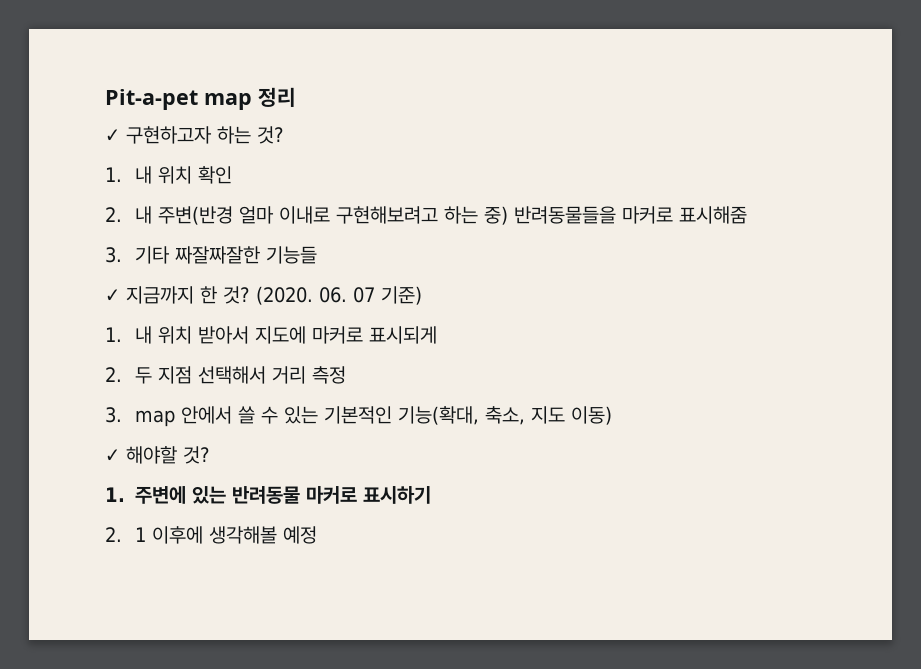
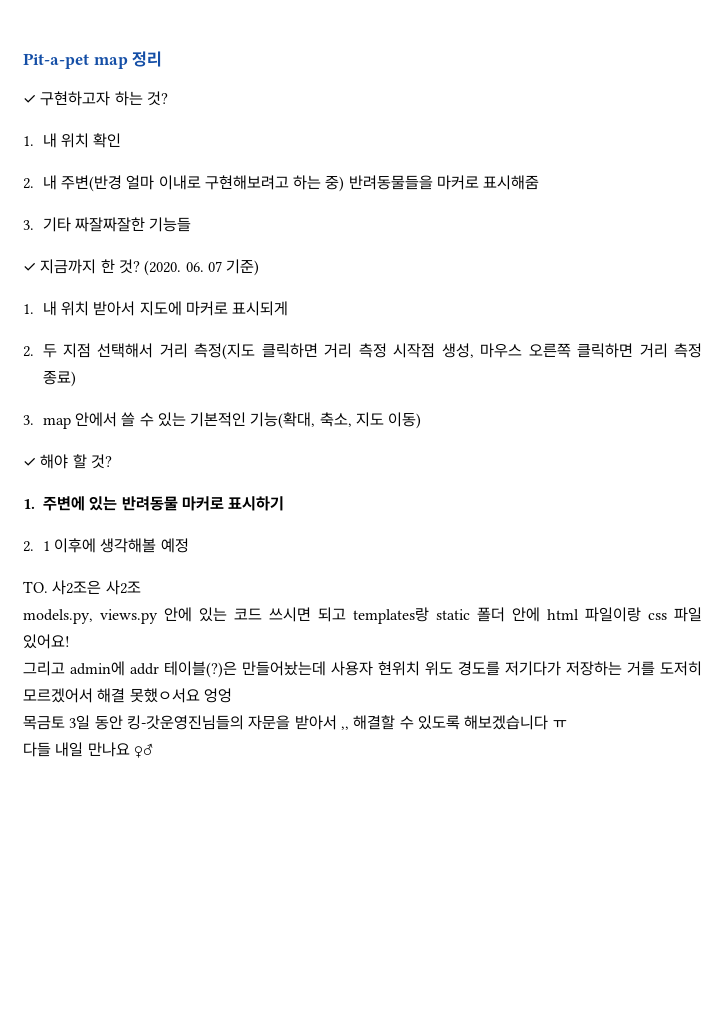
- 2. 두 지점 선택해서 거리 측정
+ 2. 두 지점 선택해서 거리 측정(지도 클릭하면 거리 측정 시작점 생성, 마우스 오른쪽 클릭하면 거리 측정 종료)
- ✓ 해야할 것?
+ ✓ 해야 할 것?
+ TO. 사2조은 사2조
+ models.py, views.py 안에 있는 코드 쓰시면 되고 templates랑 static 폴더 안에 html 파일이랑 css 파일 있어요!
+ 그리고 admin에 addr 테이블(?)은 만들어놨는데 사용자 현위치 위도 경도를 저기다가 저장하는 거를 도저히 모르겠어서 해결 못했ㅇ서요 엉엉
+ 목금토 3일 동안 킹-갓운영진님들의 자문을 받아서 ,, 해결할 수 있도록 해보겠습니다 ㅠ
+ 다들 내일 만나요 ♀♂

